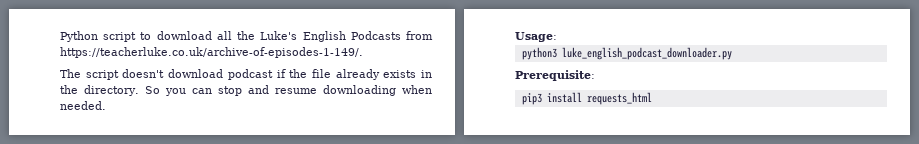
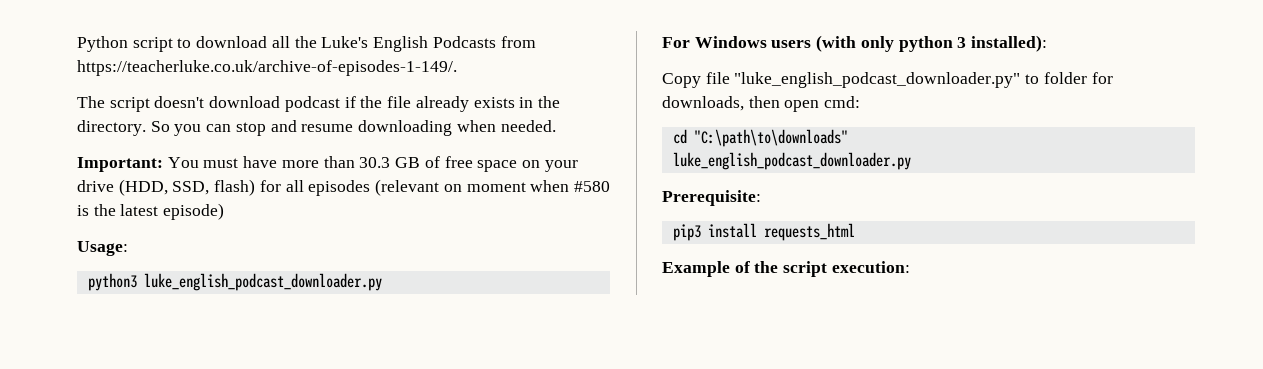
+ Important: You must have more than 30.3 GB of free space on your drive (HDD, SSD, flash) for all episodes (relevant on moment when #580 is the latest episode)
  Usage:
  python3 luke_english_podcast_downloader.py
+ For Windows users (with only python 3 installed):
+ Copy file "luke_english_podcast_downloader.py" to folder for downloads, then open cmd:
+ cd "C:\path\to\downloads"
+ luke_english_podcast_downloader.py
+ Example of the script execution:

